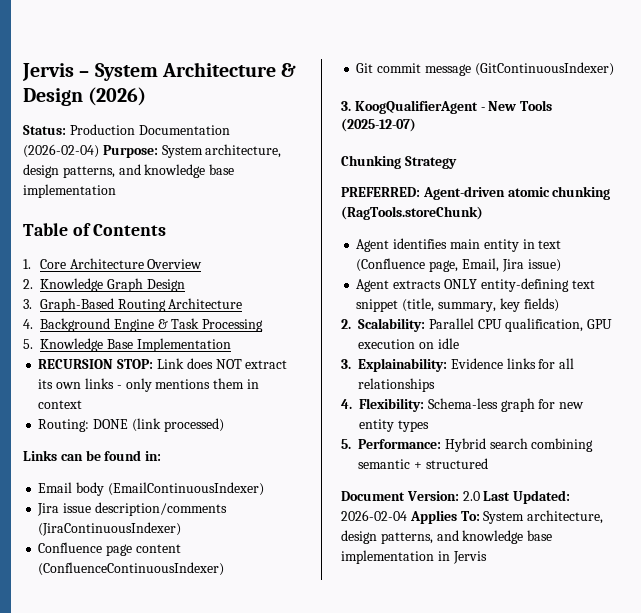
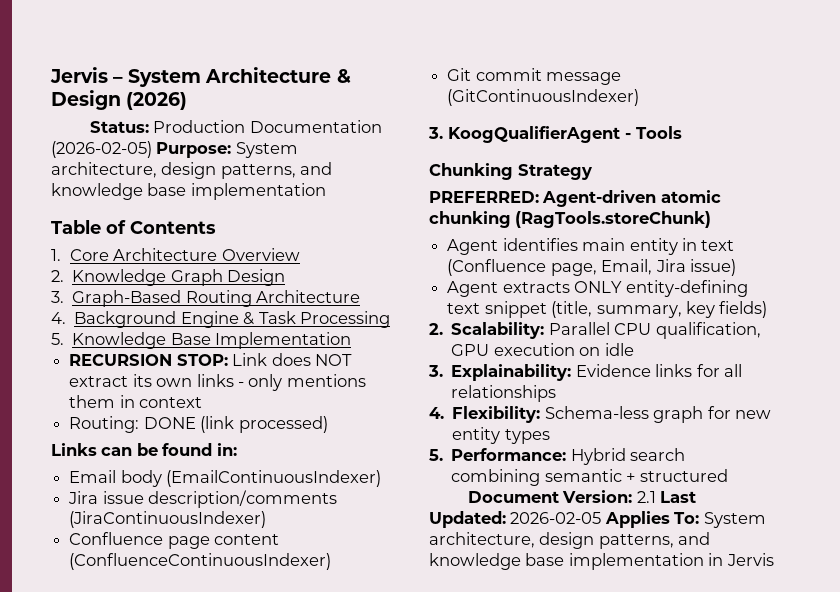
- Status: Production Documentation (2026-02-04) Purpose: System architecture, design patterns, and knowledge base implementation
+ Status: Production Documentation (2026-02-05) Purpose: System architecture, design patterns, and knowledge base implementation
- 3. KoogQualifierAgent - New Tools (2025-12-07)
+ 3. KoogQualifierAgent - Tools
- Document Version: 2.0 Last Updated: 2026-02-04 Applies To: System architecture, design patterns, and knowledge base implementation in Jervis
+ Document Version: 2.1 Last Updated: 2026-02-05 Applies To: System architecture, design patterns, and knowledge base implementation in Jervis

